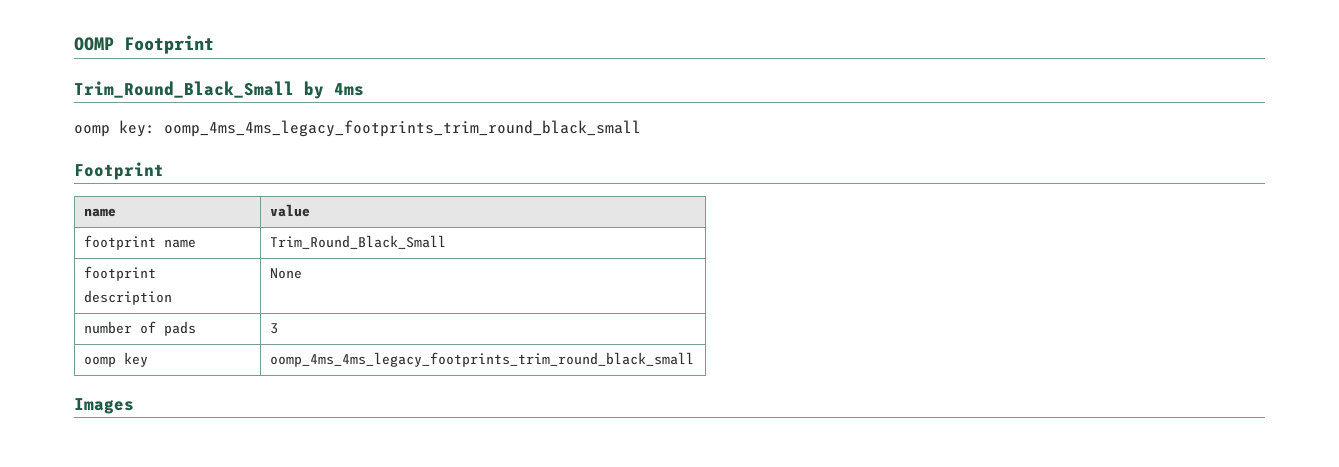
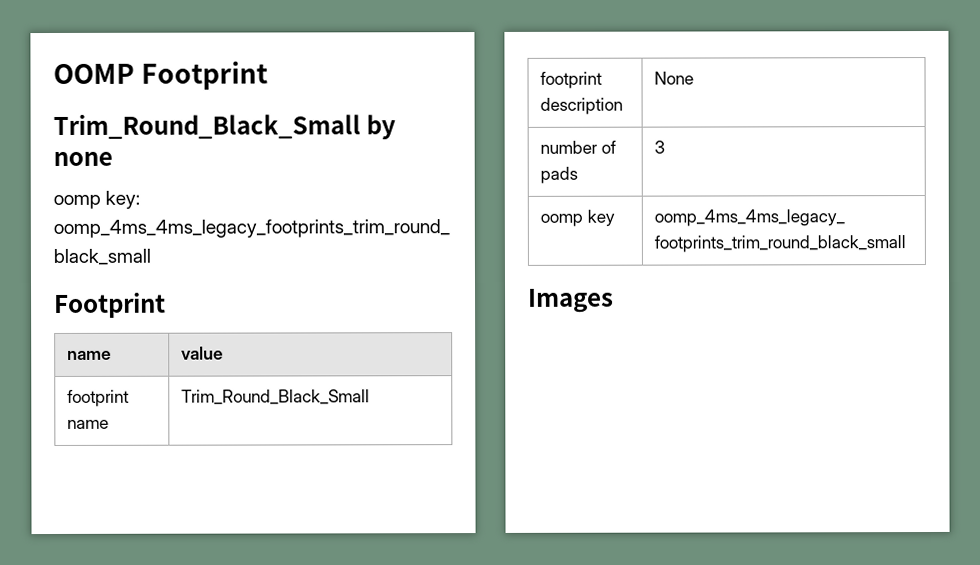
- Trim_Round_Black_Small by 4ms
+ Trim_Round_Black_Small by none

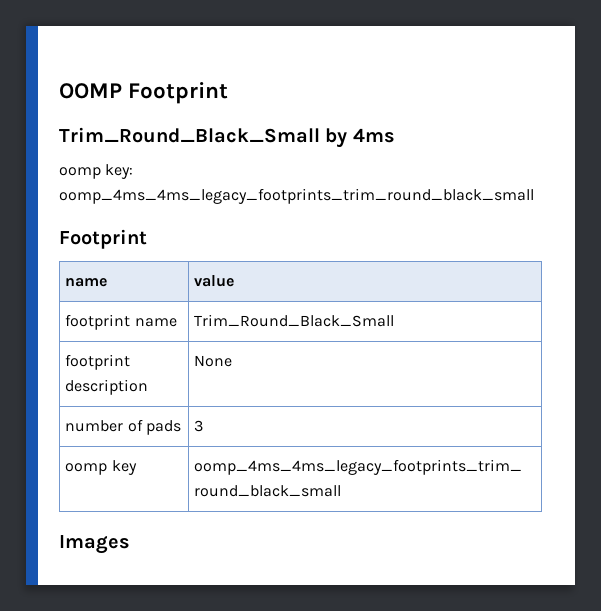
- Trim_Round_Black_Small by none
+ Trim_Round_Black_Small by 4ms

